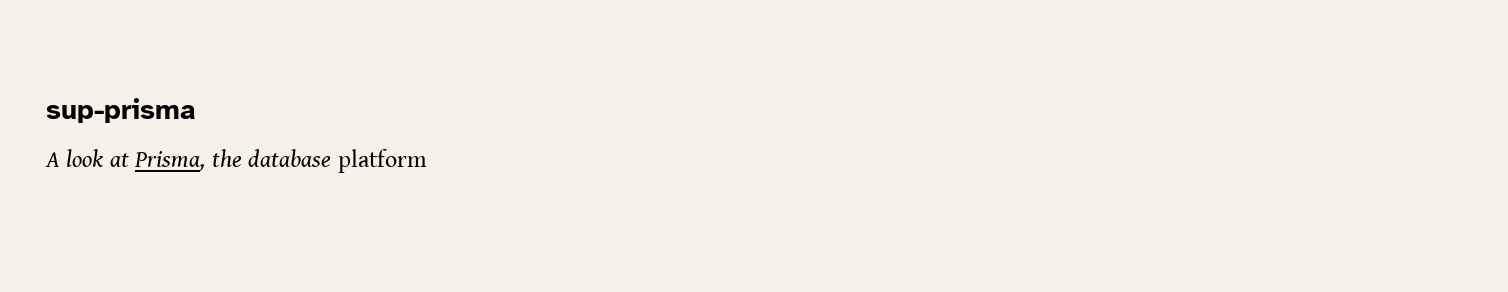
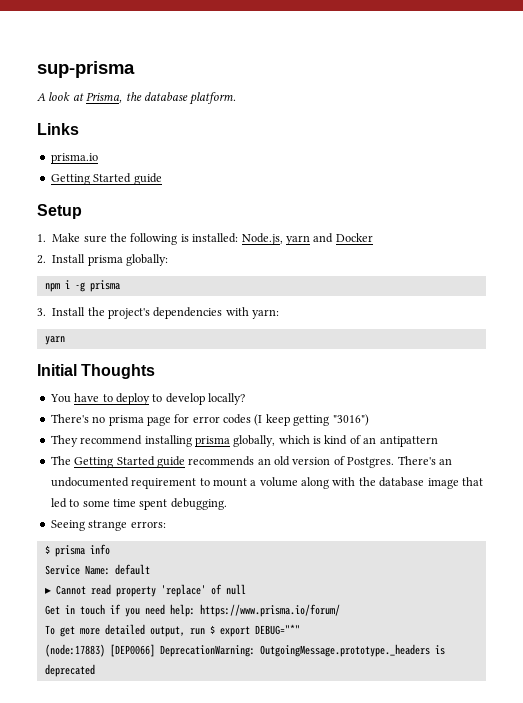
- A look at Prisma, the database platform
+ A look at Prisma, the database platform.
+ Links
+ prisma.io
+ Getting Started guide
+ Setup
+ 1. Make sure the following is installed: Node.js, yarn and Docker
+ 2. Install prisma globally:
+ npm i -g prisma
+ 3. Install the project's dependencies with yarn:
+ yarn
+ Initial Thoughts
+ You have to deploy to develop locally?
+ There's no prisma page for error codes (I keep getting "3016")
+ They recommend installing prisma globally, which is kind of an antipattern
+ The Getting Started guide recommends an old version of Postgres. There's an undocumented requirement to mount a volume along with the database image that led to some time spent debugging.
+ Seeing strange errors:
+ $ prisma info
+ Service Name: default
+ ▸ Cannot read property 'replace' of null
+ Get in touch if you need help: https://www.prisma.io/forum/
+ To get more detailed output, run $ export DEBUG="*"
+ (node:17883) [DEP0066] DeprecationWarning: OutgoingMessage.prototype._headers is deprecated

